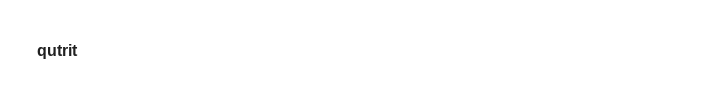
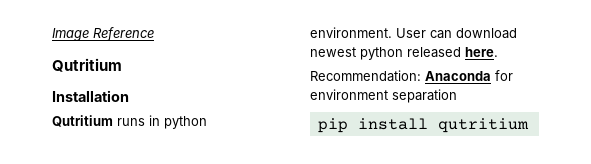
- qutrit
+ Image Reference
+ Qutritium
+ Installation
+ Qutritium runs in python environment. User can download newest python released here.
+ Recommendation: Anaconda for environment separation
+ pip install qutritium

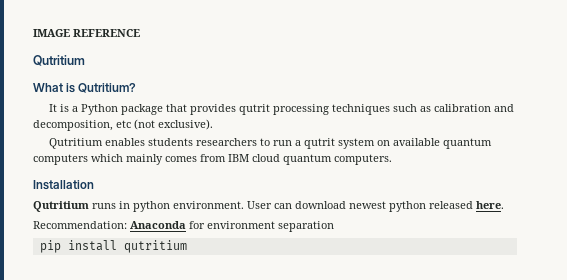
- Image Reference
+ IMAGE REFERENCE
  Qutritium
+ What is Qutritium?
+ It is a Python package that provides qutrit processing techniques such as calibration and decomposition, etc (not exclusive).
+ Qutritium enables students researchers to run a qutrit system on available quantum computers which mainly comes from IBM cloud quantum computers.

